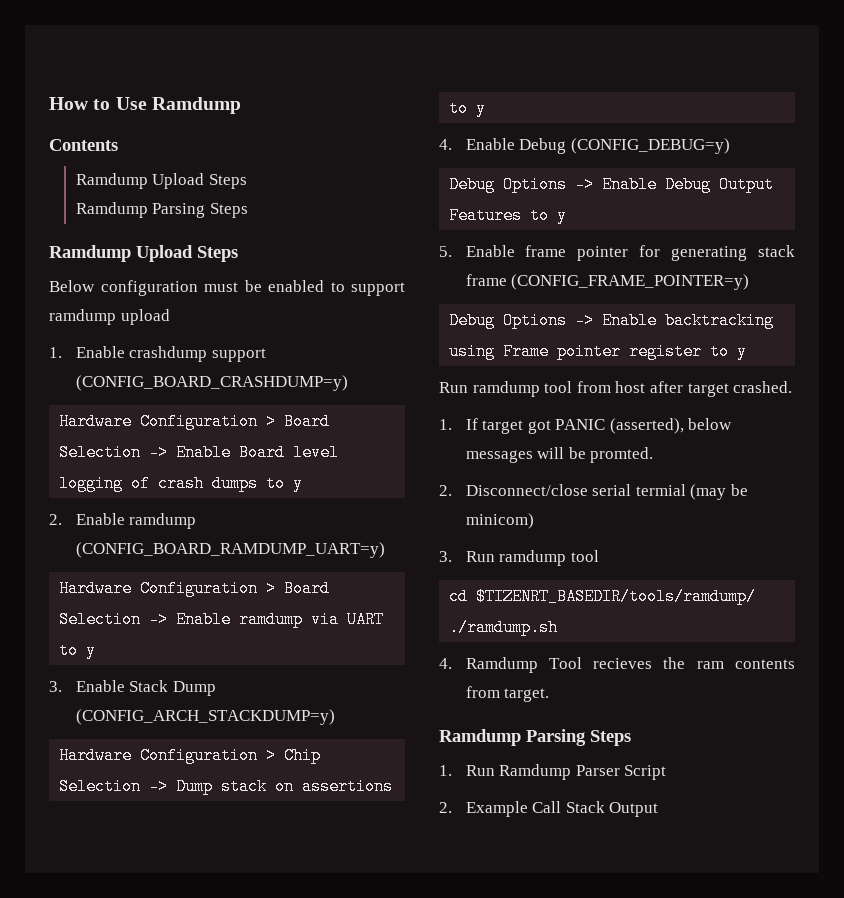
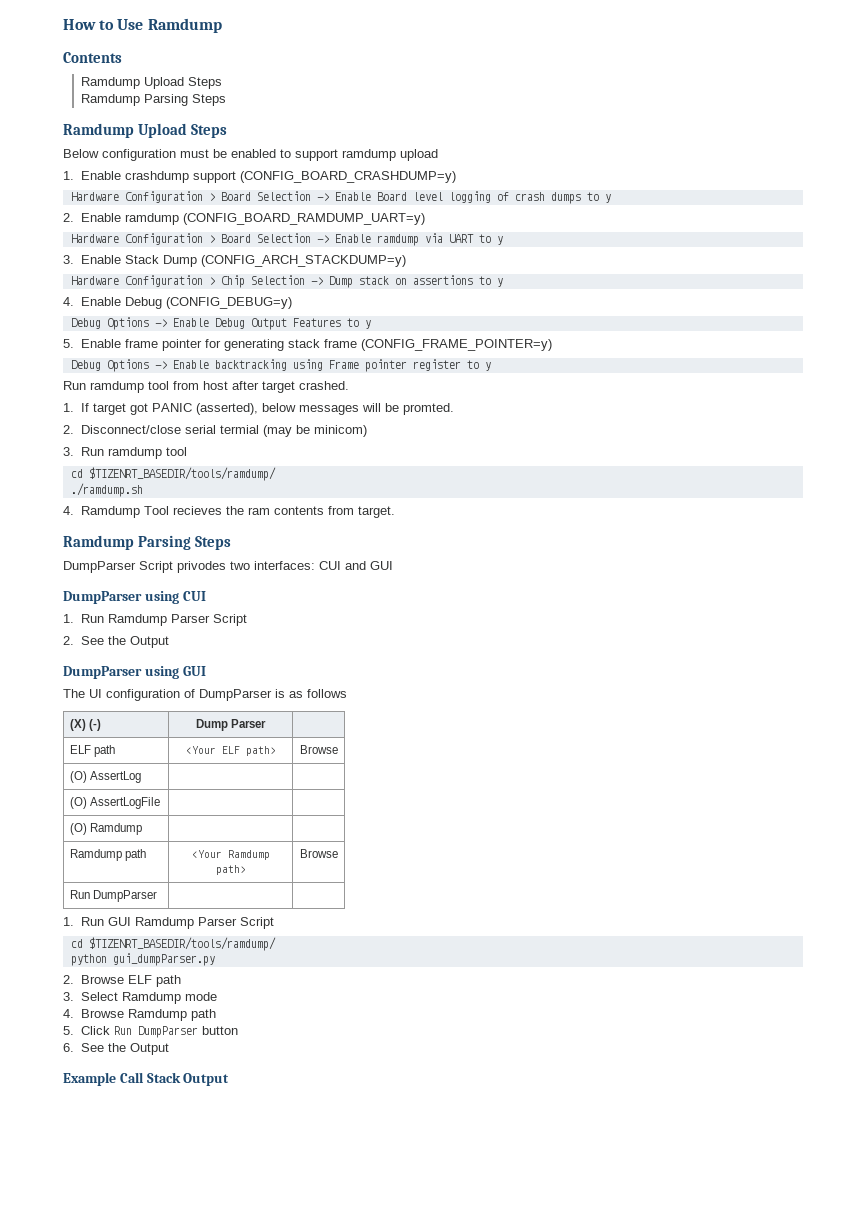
+ DumpParser Script privodes two interfaces: CUI and GUI
+ DumpParser using CUI
- 2. Example Call Stack Output
+ 2. See the Output
+ DumpParser using GUI
+ The UI configuration of DumpParser is as follows
+ (X) (-) | Dump Parser |
+ ELF path | <Your ELF path> | Browse
+ (O) AssertLog | |
+ (O) AssertLogFile | |
+ (O) Ramdump | |
+ Ramdump path | <Your Ramdump path> | Browse
+ Run DumpParser | |
+ 1. Run GUI Ramdump Parser Script
+ cd $TIZENRT_BASEDIR/tools/ramdump/
+ python gui_dumpParser.py
+ 2. Browse ELF path
+ 3. Select Ramdump mode
+ 4. Browse Ramdump path
+ 5. Click Run DumpParser button
+ 6. See the Output
+ Example Call Stack Output

